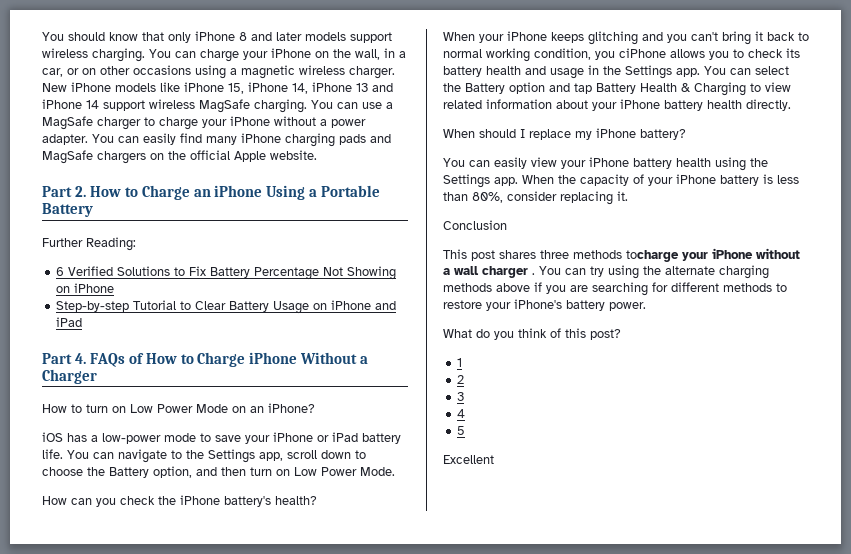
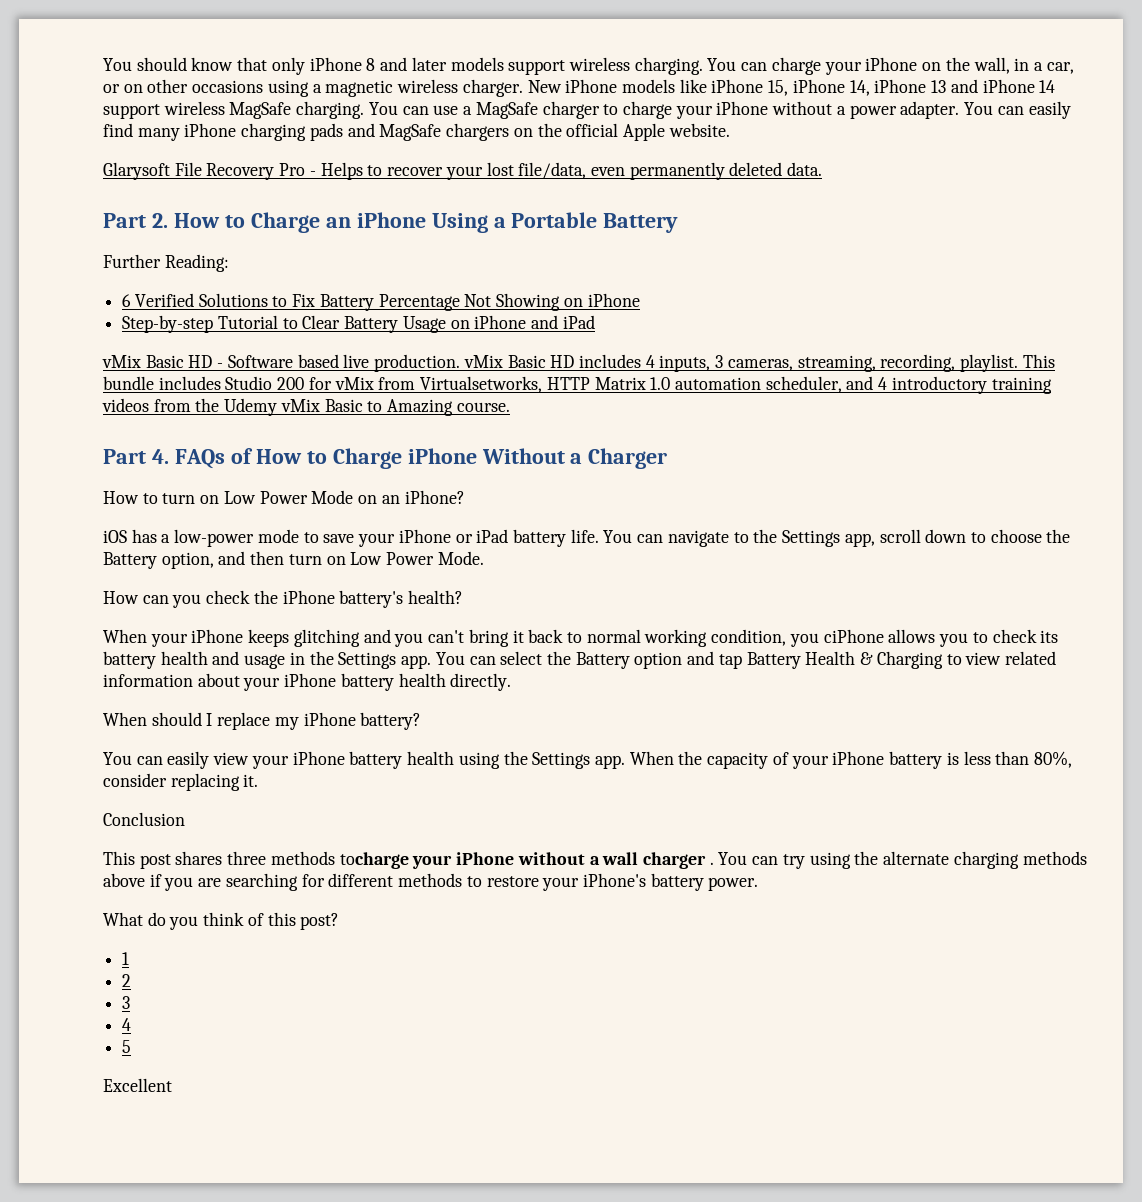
+ Glarysoft File Recovery Pro - Helps to recover your lost file/data, even permanently deleted data.
+ vMix Basic HD - Software based live production. vMix Basic HD includes 4 inputs, 3 cameras, streaming, recording, playlist. This bundle includes Studio 200 for vMix from Virtualsetworks, HTTP Matrix 1.0 automation scheduler, and 4 introductory training videos from the Udemy vMix Basic to Amazing course.

